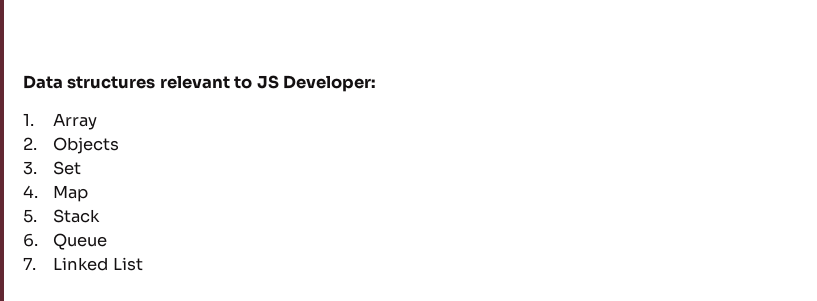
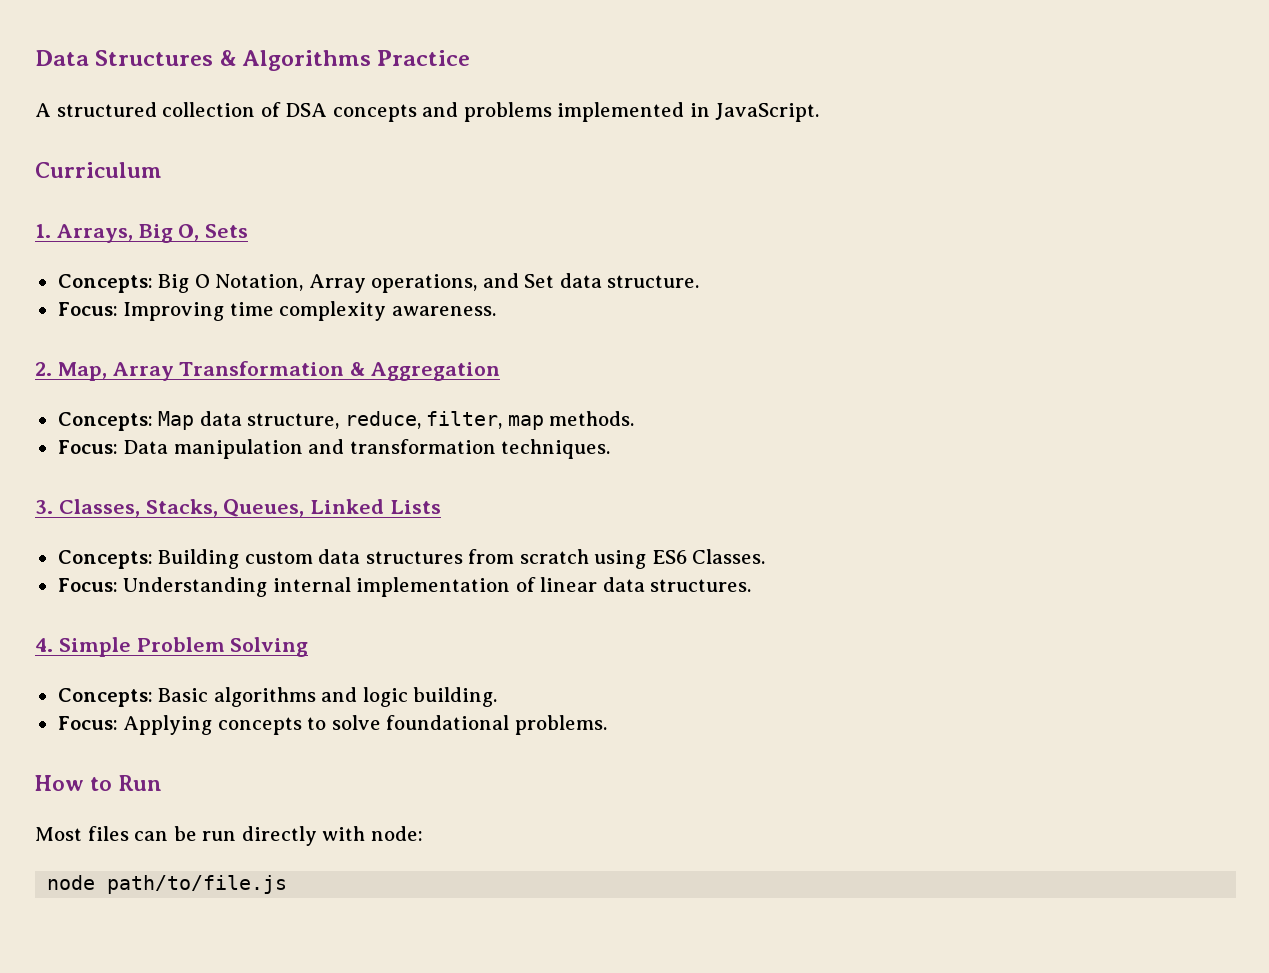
- Data structures relevant to JS Developer:
- 1. Array
- 2. Objects
- 3. Set
- 4. Map
- 5. Stack
- 6. Queue
- 7. Linked List
+ Data Structures & Algorithms Practice
+ A structured collection of DSA concepts and problems implemented in JavaScript.
+ Curriculum
+ 1. Arrays, Big O, Sets
+ Concepts: Big O Notation, Array operations, and Set data structure.
+ Focus: Improving time complexity awareness.
+ 2. Map, Array Transformation & Aggregation
+ Concepts: Map data structure, reduce, filter, map methods.
+ Focus: Data manipulation and transformation techniques.
+ 3. Classes, Stacks, Queues, Linked Lists
+ Concepts: Building custom data structures from scratch using ES6 Classes.
+ Focus: Understanding internal implementation of linear data structures.
+ 4. Simple Problem Solving
+ Concepts: Basic algorithms and logic building.
+ Focus: Applying concepts to solve foundational problems.
+ How to Run
+ Most files can be run directly with node:
+ node path/to/file.js

